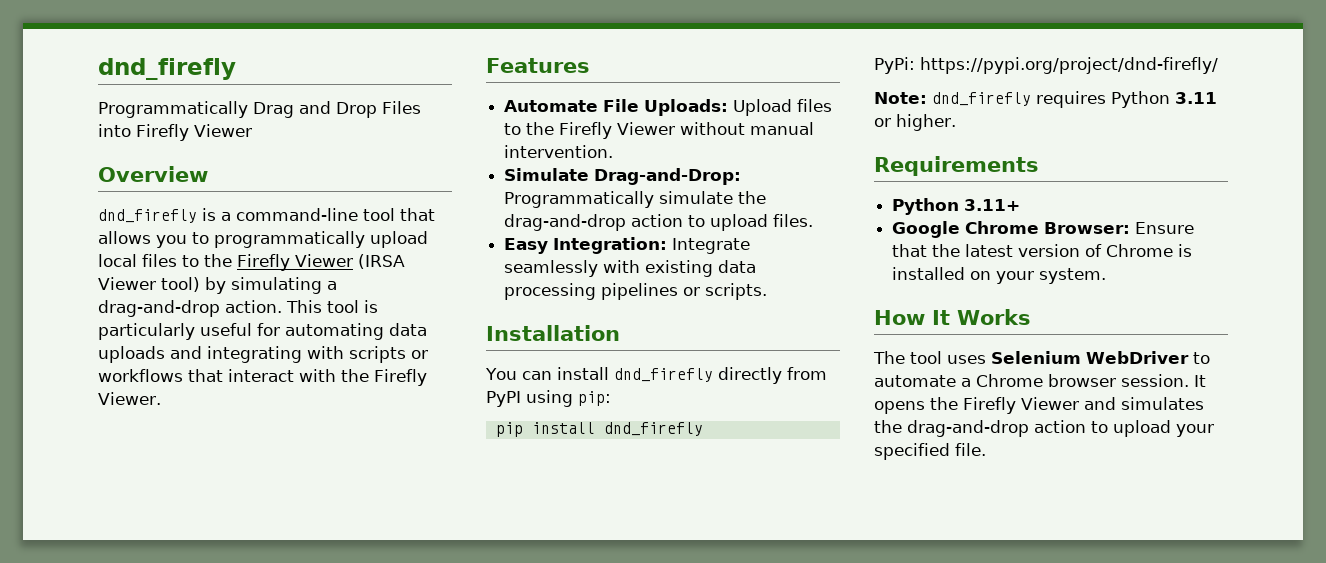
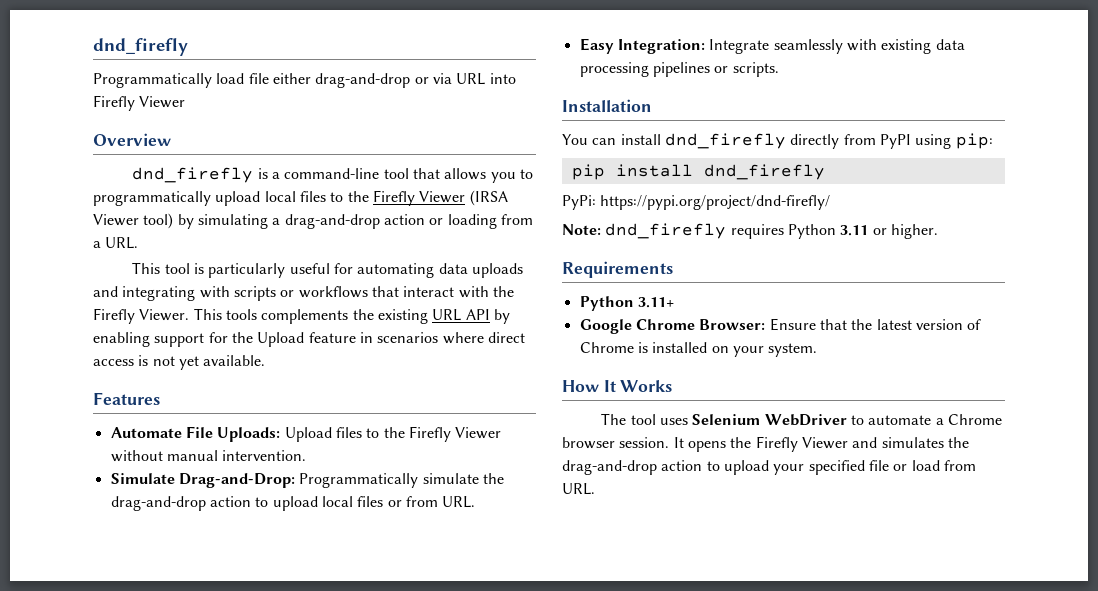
- Programmatically Drag and Drop Files into Firefly Viewer
+ Programmatically load file either drag-and-drop or via URL into Firefly Viewer
- dnd_firefly is a command-line tool that allows you to programmatically upload local files to the Firefly Viewer (IRSA Viewer tool) by simulating a drag-and-drop action. This tool is particularly useful for automating data uploads and integrating with scripts or workflows that interact with the Firefly Viewer.
+ dnd_firefly is a command-line tool that allows you to programmatically upload local files to the Firefly Viewer (IRSA Viewer tool) by simulating a drag-and-drop action or loading from a URL.
+ This tool is particularly useful for automating data uploads and integrating with scripts or workflows that interact with the Firefly Viewer. This tools complements the existing URL API by enabling support for the Upload feature in scenarios where direct access is not yet available.
- Simulate Drag-and-Drop: Programmatically simulate the drag-and-drop action to upload files.
+ Simulate Drag-and-Drop: Programmatically simulate the drag-and-drop action to upload local files or from URL.
- It opens the Firefly Viewer and simulates the drag-and-drop action to upload your specified file.
+ It opens the Firefly Viewer and simulates the drag-and-drop action to upload your specified file or load from URL.

